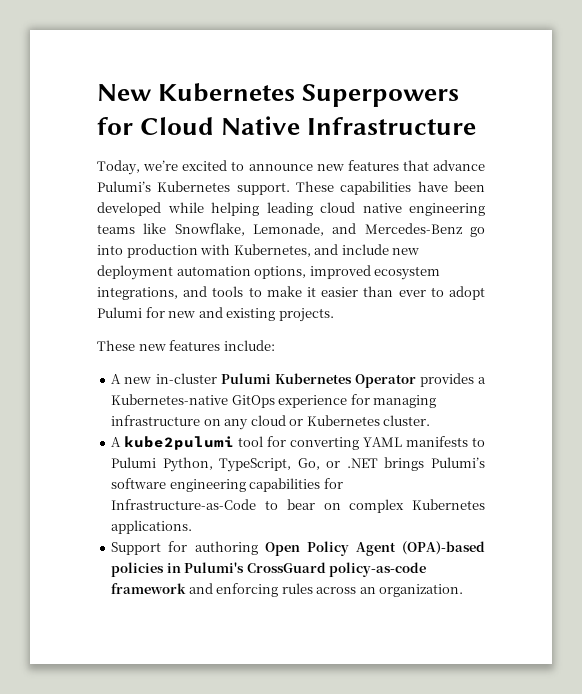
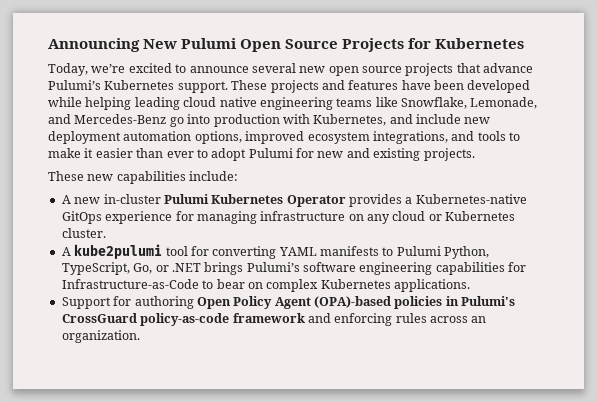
- New Kubernetes Superpowers for Cloud Native Infrastructure
+ Announcing New Pulumi Open Source Projects for Kubernetes
- Today, we’re excited to announce new features that advance Pulumi’s Kubernetes support.
+ Today, we’re excited to announce several new open source projects that advance Pulumi’s Kubernetes support.
- These capabilities have been developed while helping leading cloud native engineering teams like Snowflake, Lemonade, and Mercedes-Benz go into production with Kubernetes, and include new deployment automation options, improved ecosystem integrations, and tools to make it easier than ever to adopt Pulumi for new and existing projects.
+ These projects and features have been developed while helping leading cloud native engineering teams like Snowflake, Lemonade, and Mercedes-Benz go into production with Kubernetes, and include new deployment automation options, improved ecosystem integrations, and tools to make it easier than ever to adopt Pulumi for new and existing projects.
- These new features include:
+ These new capabilities include:

